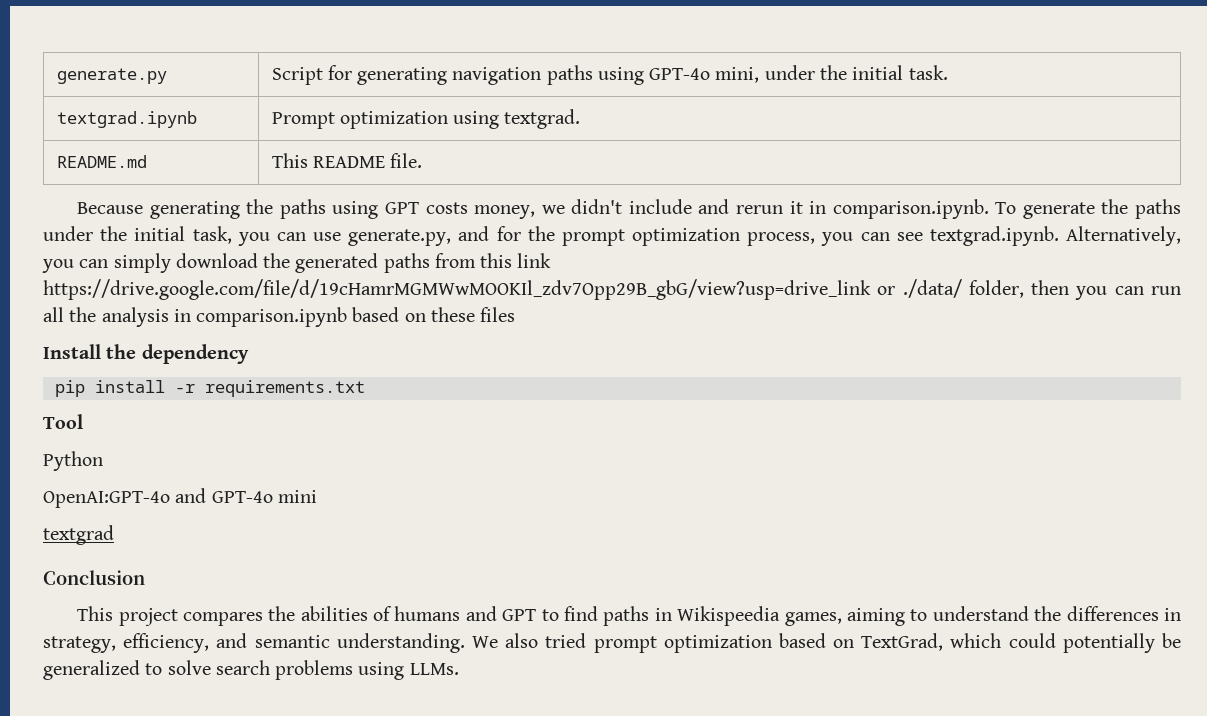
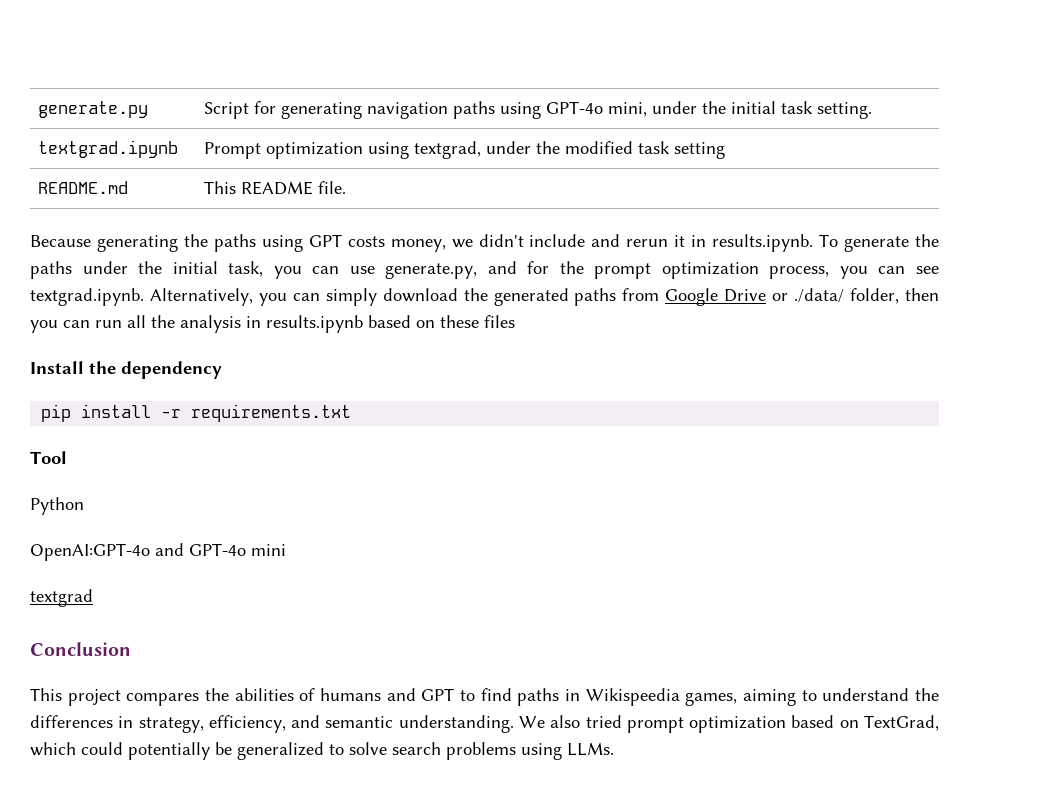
- generate.py | Script for generating navigation paths using GPT-4o mini, under the initial task.
+ generate.py | Script for generating navigation paths using GPT-4o mini, under the initial task setting.
- textgrad.ipynb | Prompt optimization using textgrad.
+ textgrad.ipynb | Prompt optimization using textgrad, under the modified task setting
- Because generating the paths using GPT costs money, we didn't include and rerun it in comparison.ipynb. To generate the paths under the initial task, you can use generate.py, and for the prompt optimization process, you can see textgrad.ipynb. Alternatively, you can simply download the generated paths from this link https://drive.google.com/file/d/19cHamrMGMWwMOOKIl_zdv7Opp29B_gbG/view?usp=drive_link or ./data/ folder, then you can run all the analysis in comparison.ipynb based on these files
+ Because generating the paths using GPT costs money, we didn't include and rerun it in results.ipynb. To generate the paths under the initial task, you can use generate.py, and for the prompt optimization process, you can see textgrad.ipynb. Alternatively, you can simply download the generated paths from Google Drive or ./data/ folder, then you can run all the analysis in results.ipynb based on these files

